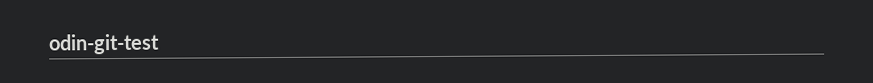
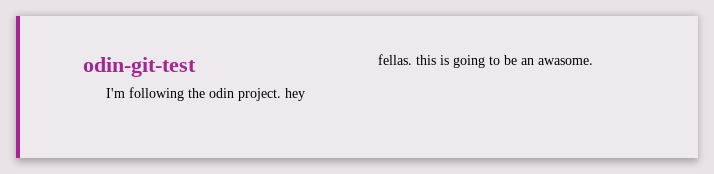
+ I'm following the odin project. hey fellas. this is going to be an awasome.

